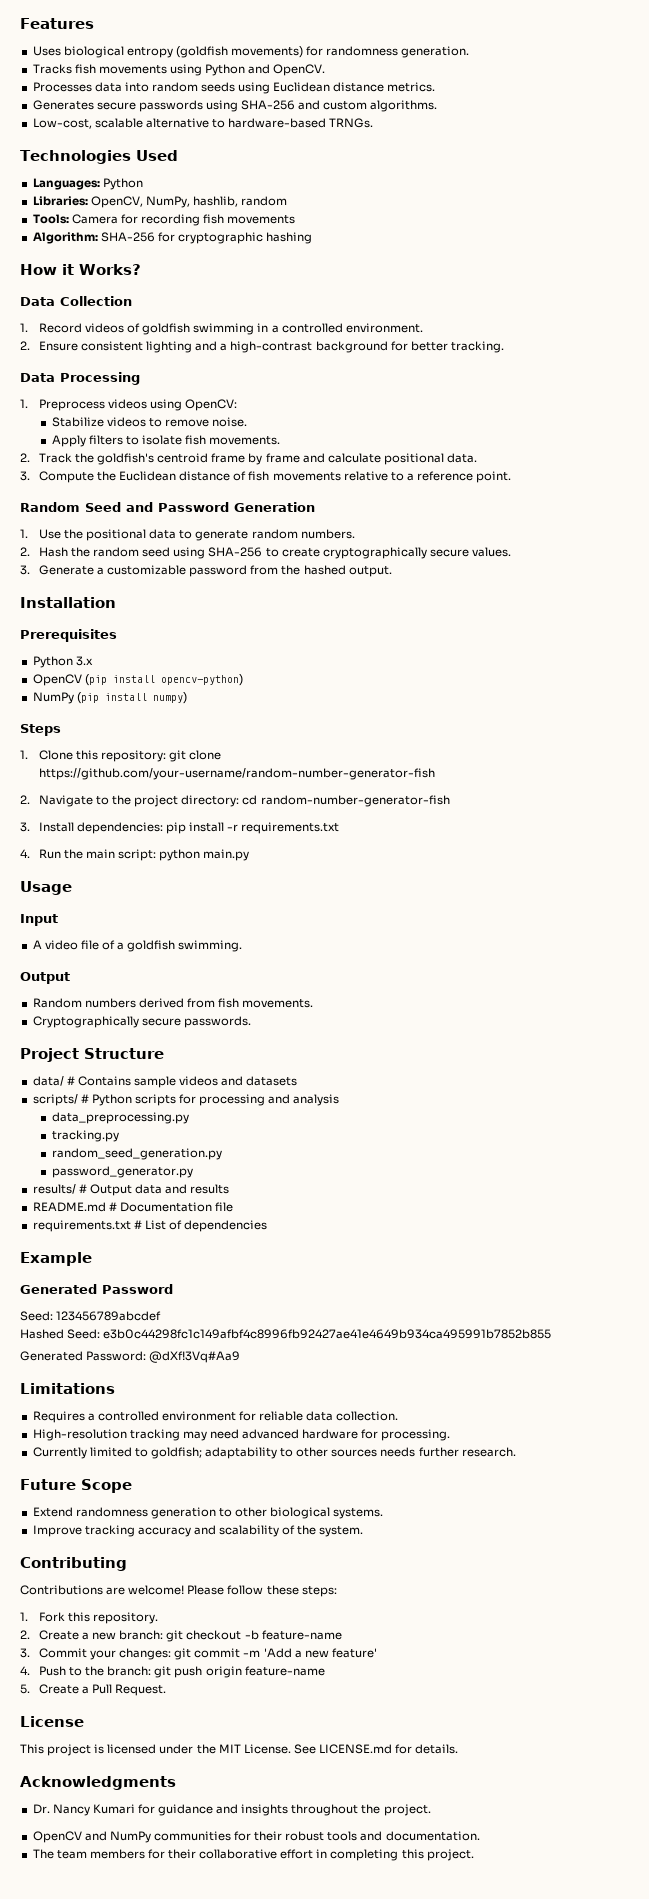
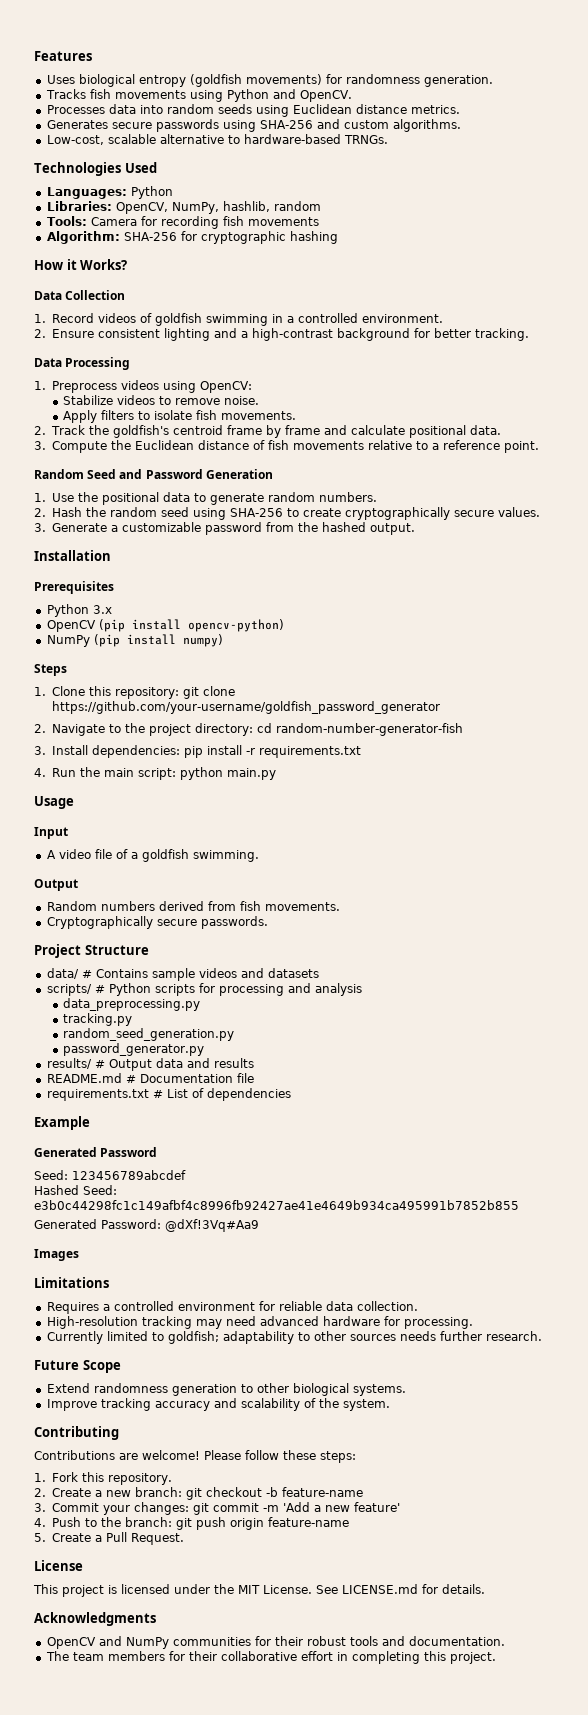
- 1. Clone this repository: git clone https://github.com/your-username/random-number-generator-fish
+ 1. Clone this repository: git clone https://github.com/your-username/goldfish_password_generator
+ Images
- Dr. Nancy Kumari for guidance and insights throughout the project.

